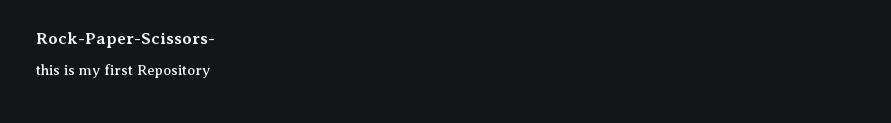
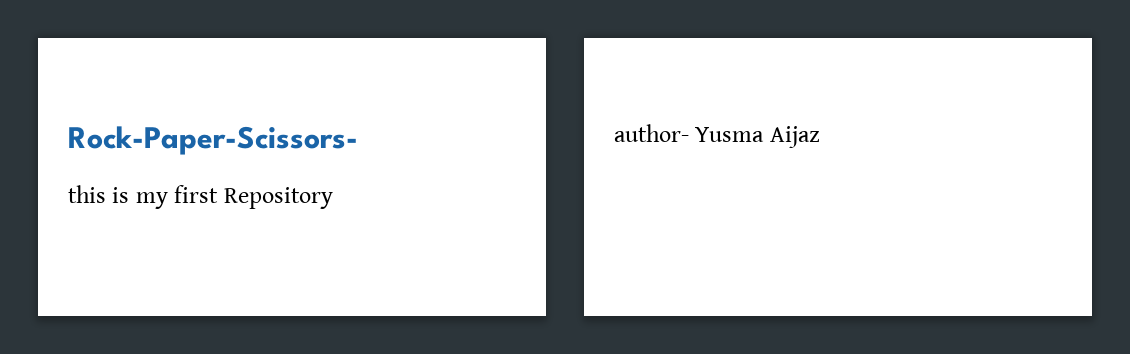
+ author- Yusma Aijaz

